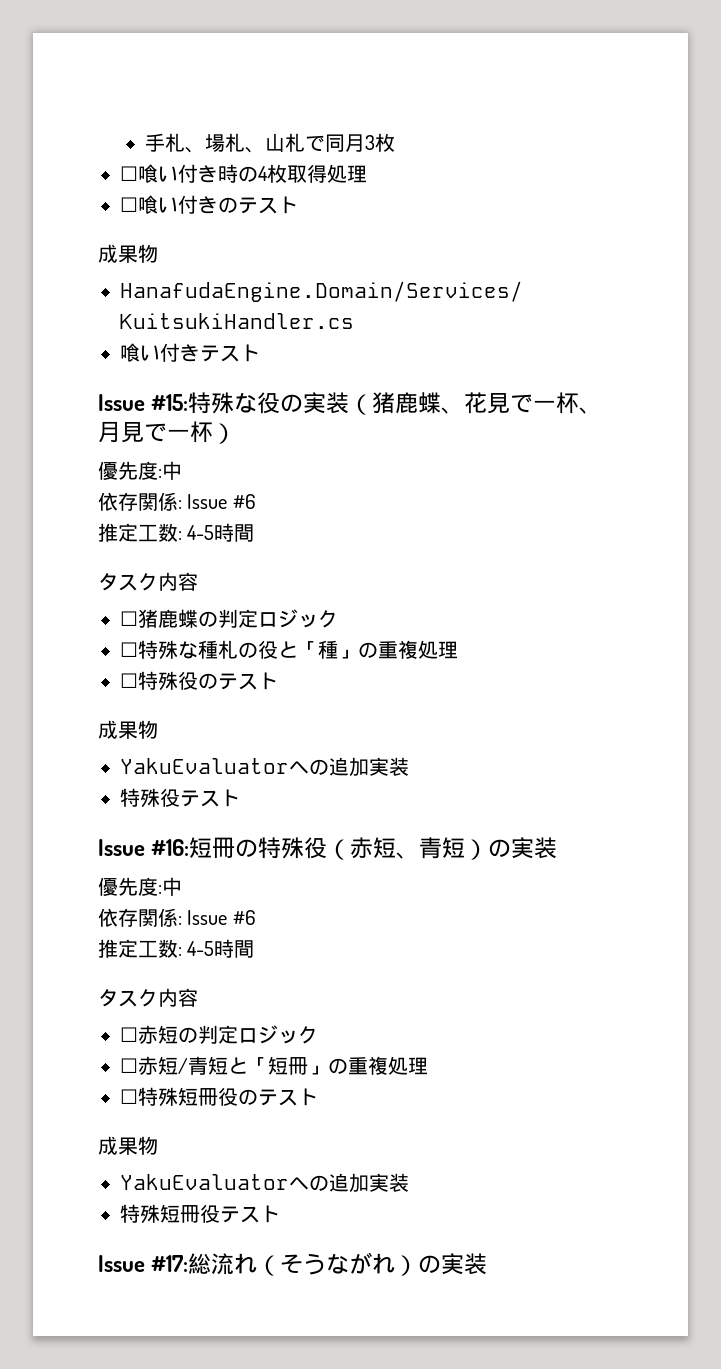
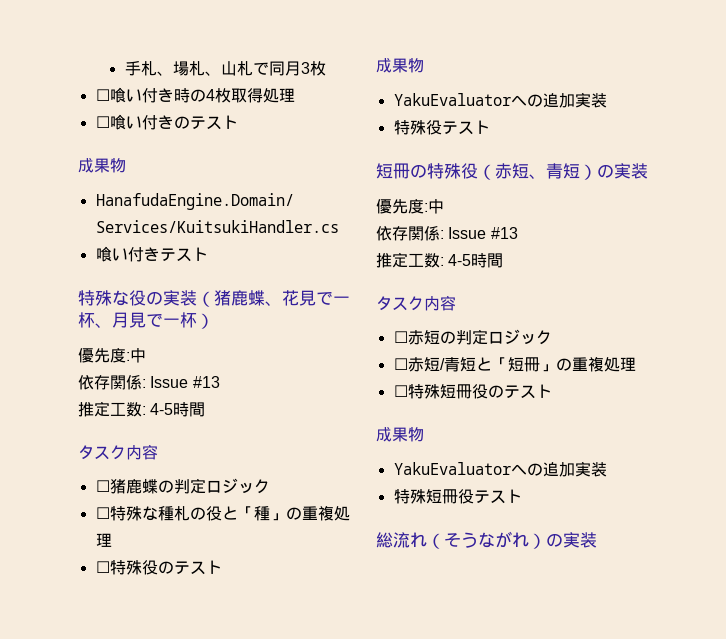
- Issue #15:特殊な役の実装（猪鹿蝶、花見で一杯、月見で一杯）
+ 特殊な役の実装（猪鹿蝶、花見で一杯、月見で一杯）
  優先度:中
- 依存関係: Issue #6
+ 依存関係: Issue #13
- Issue #16:短冊の特殊役（赤短、青短）の実装
+ 短冊の特殊役（赤短、青短）の実装
  優先度:中
- 依存関係: Issue #6
+ 依存関係: Issue #13
- Issue #17:総流れ（そうながれ）の実装
+ 総流れ（そうながれ）の実装

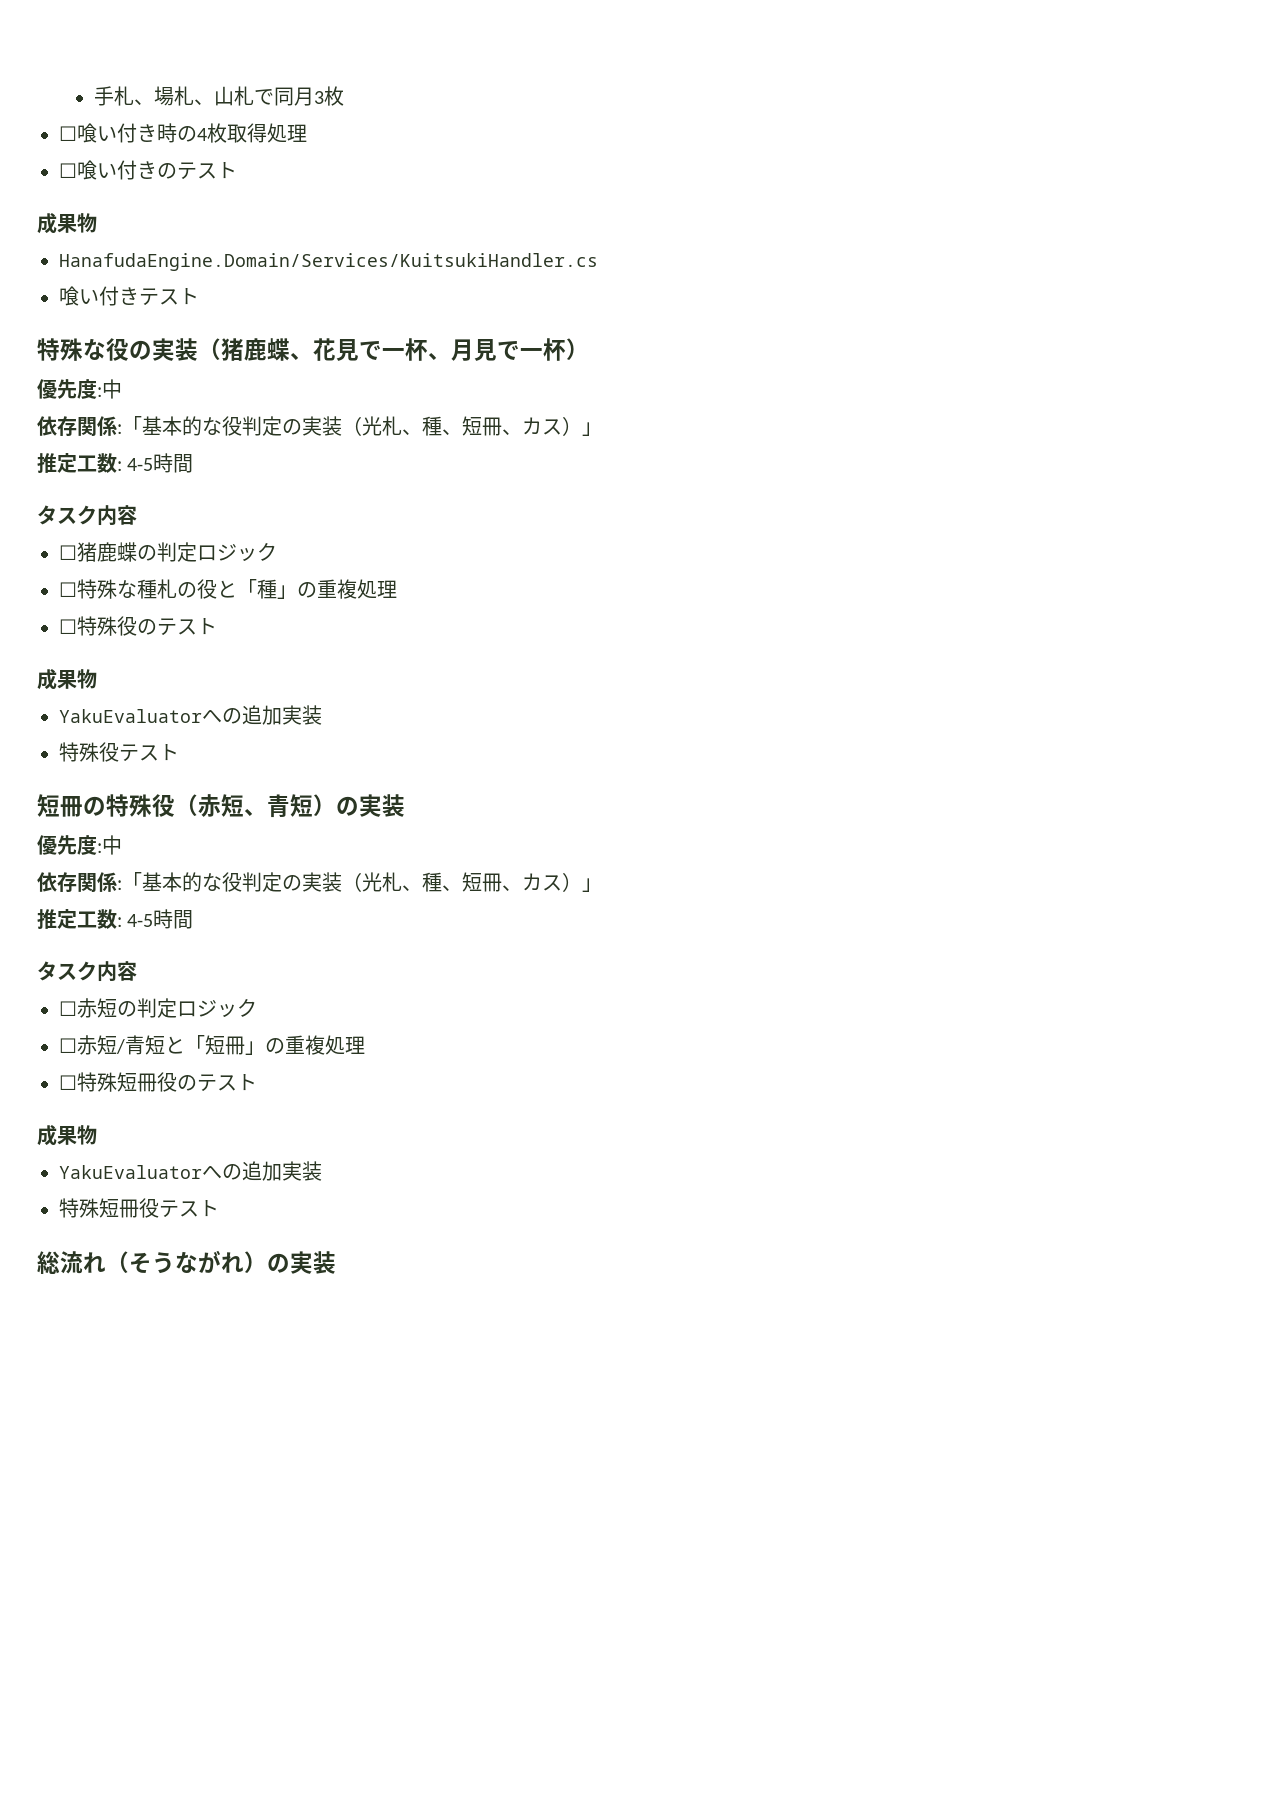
  特殊な役の実装（猪鹿蝶、花見で一杯、月見で一杯）
  優先度:中
- 依存関係: Issue #13
+ 依存関係:「基本的な役判定の実装（光札、種、短冊、カス）」
  短冊の特殊役（赤短、青短）の実装
  優先度:中
- 依存関係: Issue #13
+ 依存関係:「基本的な役判定の実装（光札、種、短冊、カス）」

